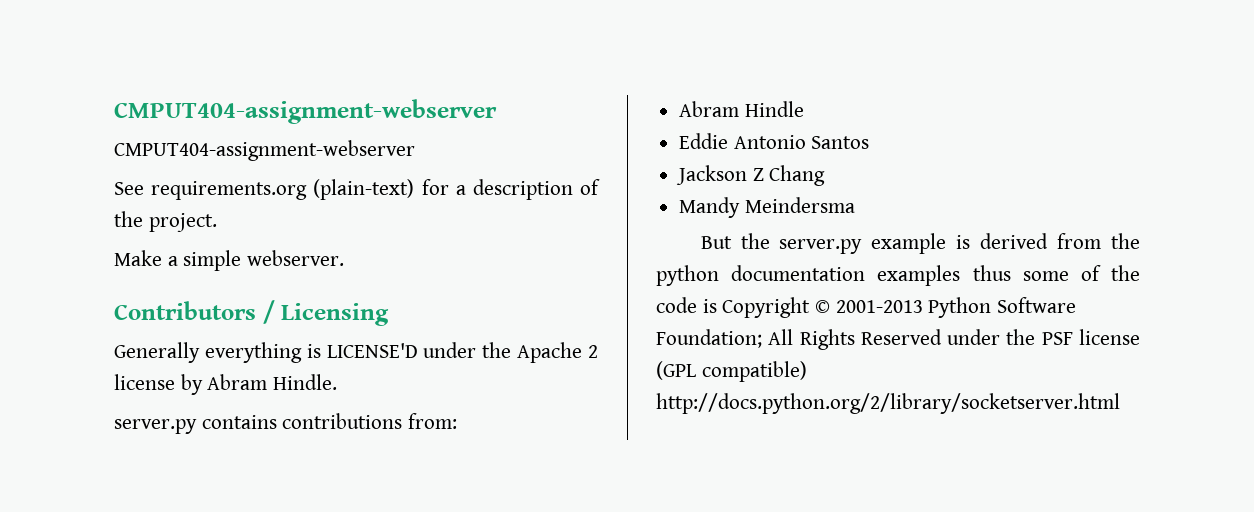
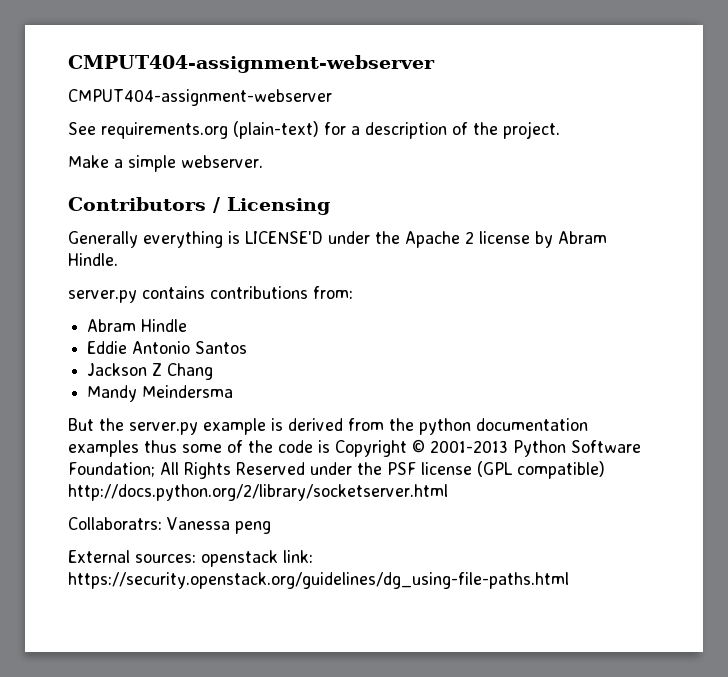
+ Collaboratrs: Vanessa peng
+ External sources: openstack link: https://security.openstack.org/guidelines/dg_using-file-paths.html

